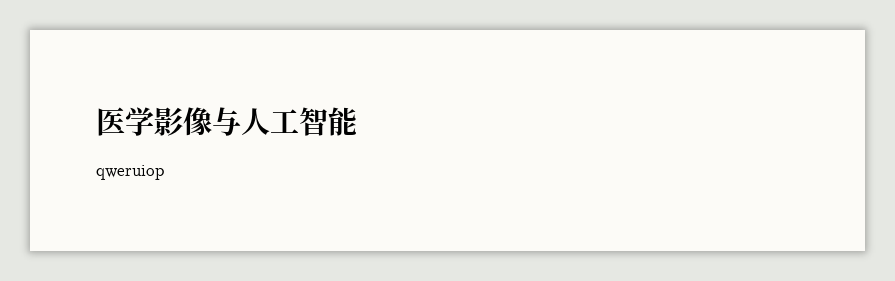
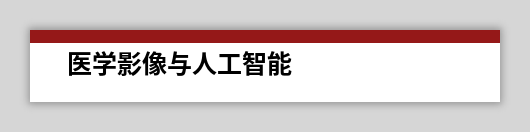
- qweruiop

